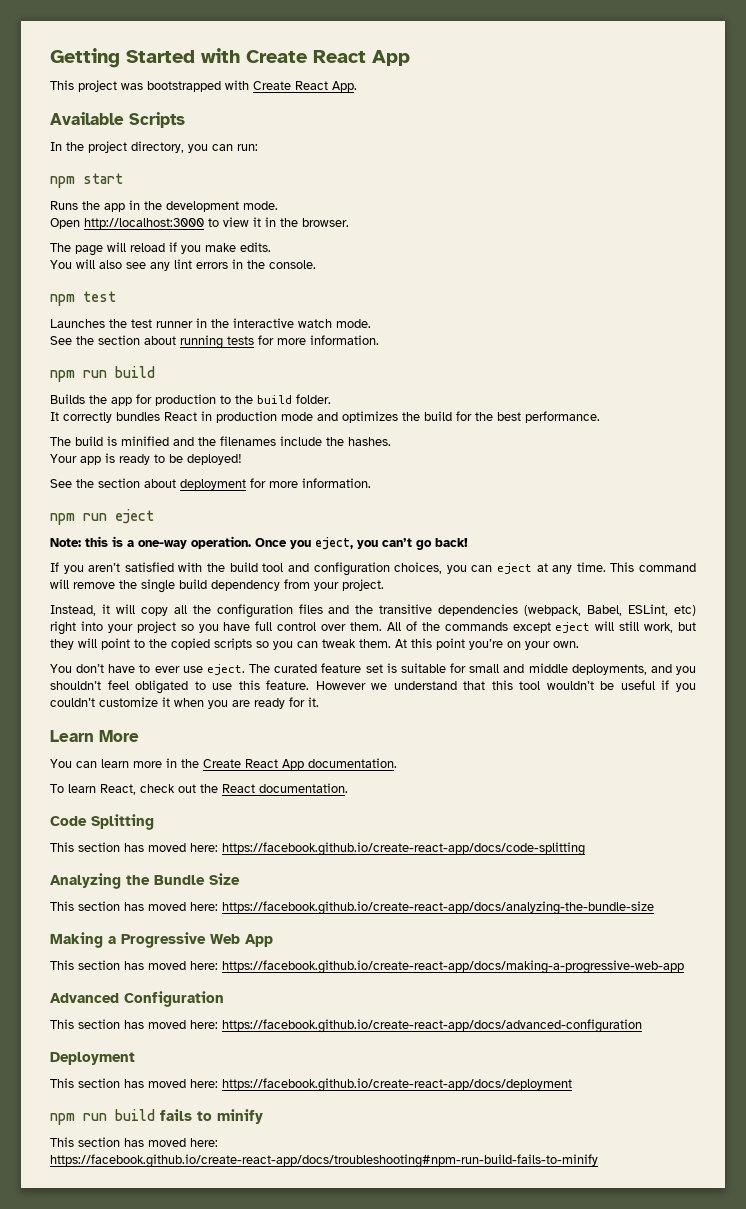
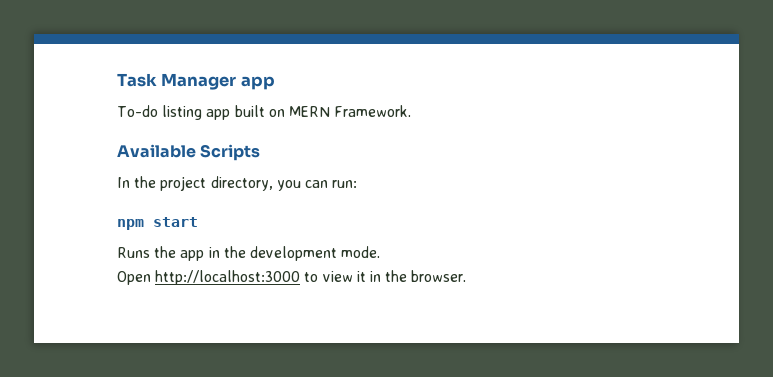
- Getting Started with Create React App
- This project was bootstrapped with Create React App.
+ Task Manager app
+ To-do listing app built on MERN Framework.
- The page will reload if you make edits.
- You will also see any lint errors in the console.
- npm test
- Launches the test runner in the interactive watch mode.
- See the section about running tests for more information.
- npm run build
- Builds the app for production to the build folder.
- It correctly bundles React in production mode and optimizes the build for the best performance.
- The build is minified and the filenames include the hashes.
- Your app is ready to be deployed!
- See the section about deployment for more information.
- npm run eject
- Note: this is a one-way operation. Once you eject, you can’t go back!
- If you aren’t satisfied with the build tool and configuration choices, you can eject at any time. This command will remove the single build dependency from your project.
- Instead, it will copy all the configuration files and the transitive dependencies (webpack, Babel, ESLint, etc) right into your project so you have full control over them. All of the commands except eject will still work, but they will point to the copied scripts so you can tweak them. At this point you’re on your own.
- You don’t have to ever use eject. The curated feature set is suitable for small and middle deployments, and you shouldn’t feel obligated to use this feature. However we understand that this tool wouldn’t be useful if you couldn’t customize it when you are ready for it.
- Learn More
- You can learn more in the Create React App documentation.
- To learn React, check out the React documentation.
- Code Splitting
- This section has moved here: https://facebook.github.io/create-react-app/docs/code-splitting
- Analyzing the Bundle Size
- This section has moved here: https://facebook.github.io/create-react-app/docs/analyzing-the-bundle-size
- Making a Progressive Web App
- This section has moved here: https://facebook.github.io/create-react-app/docs/making-a-progressive-web-app
- Advanced Configuration
- This section has moved here: https://facebook.github.io/create-react-app/docs/advanced-configuration
- Deployment
- This section has moved here: https://facebook.github.io/create-react-app/docs/deployment
- npm run build fails to minify
- This section has moved here: https://facebook.github.io/create-react-app/docs/troubleshooting#npm-run-build-fails-to-minify

